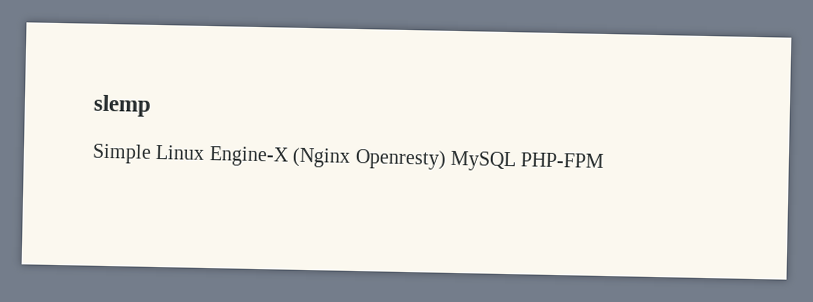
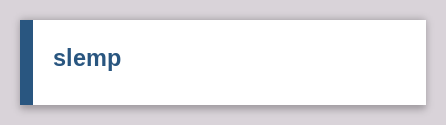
- Simple Linux Engine-X (Nginx Openresty) MySQL PHP-FPM

